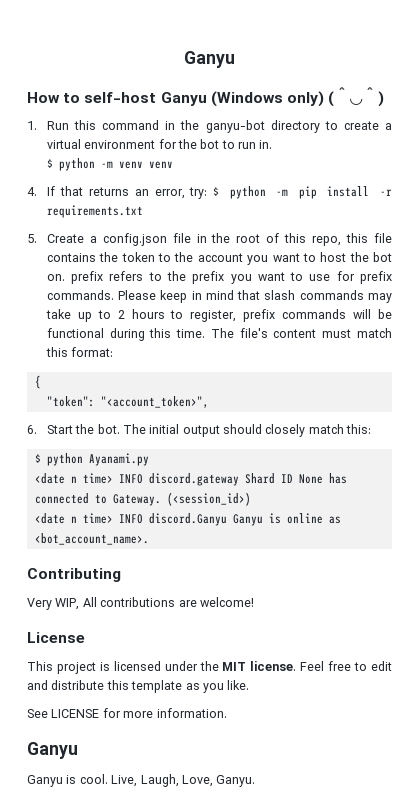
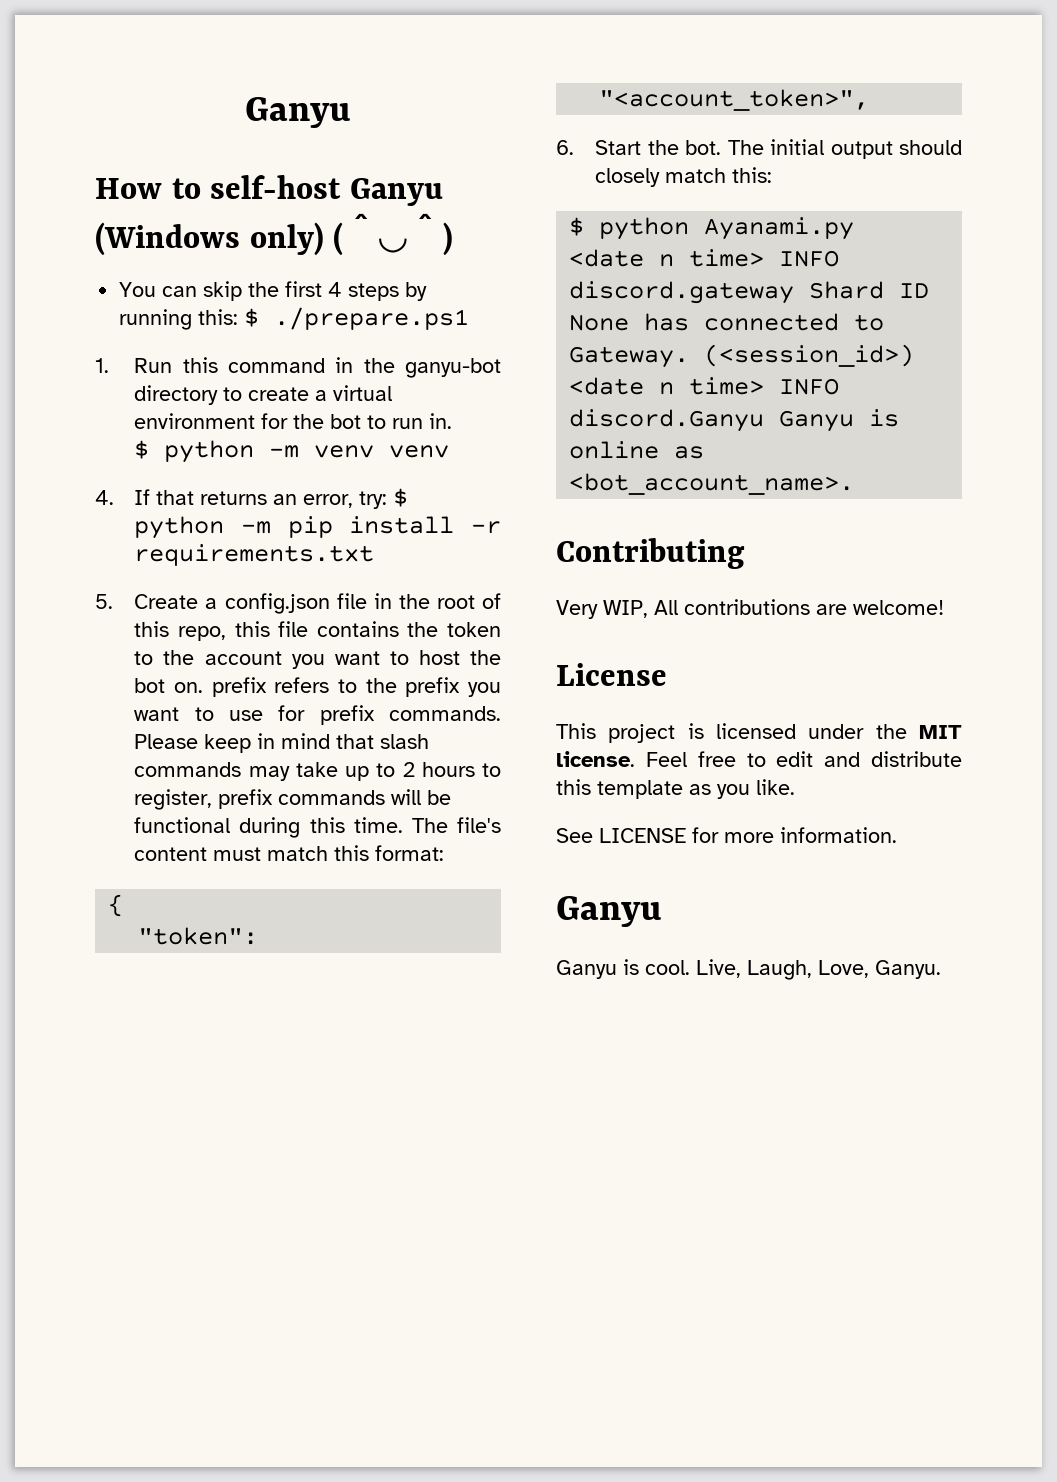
+ You can skip the first 4 steps by running this: $ ./prepare.ps1

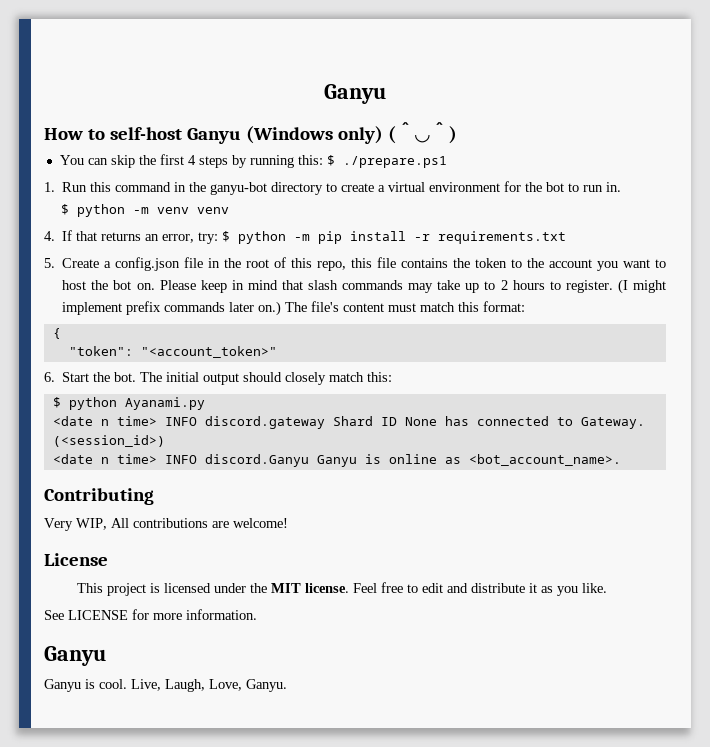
- 5. Create a config.json file in the root of this repo, this file contains the token to the account you want to host the bot on. prefix refers to the prefix you want to use for prefix commands.
+ 5. Create a config.json file in the root of this repo, this file contains the token to the account you want to host the bot on.
- Please keep in mind that slash commands may take up to 2 hours to register, prefix commands will be functional during this time.
+ Please keep in mind that slash commands may take up to 2 hours to register. (I might implement prefix commands later on.)
- "token": "<account_token>",
+ "token": "<account_token>"
- Feel free to edit and distribute this template as you like.
+ Feel free to edit and distribute it as you like.

